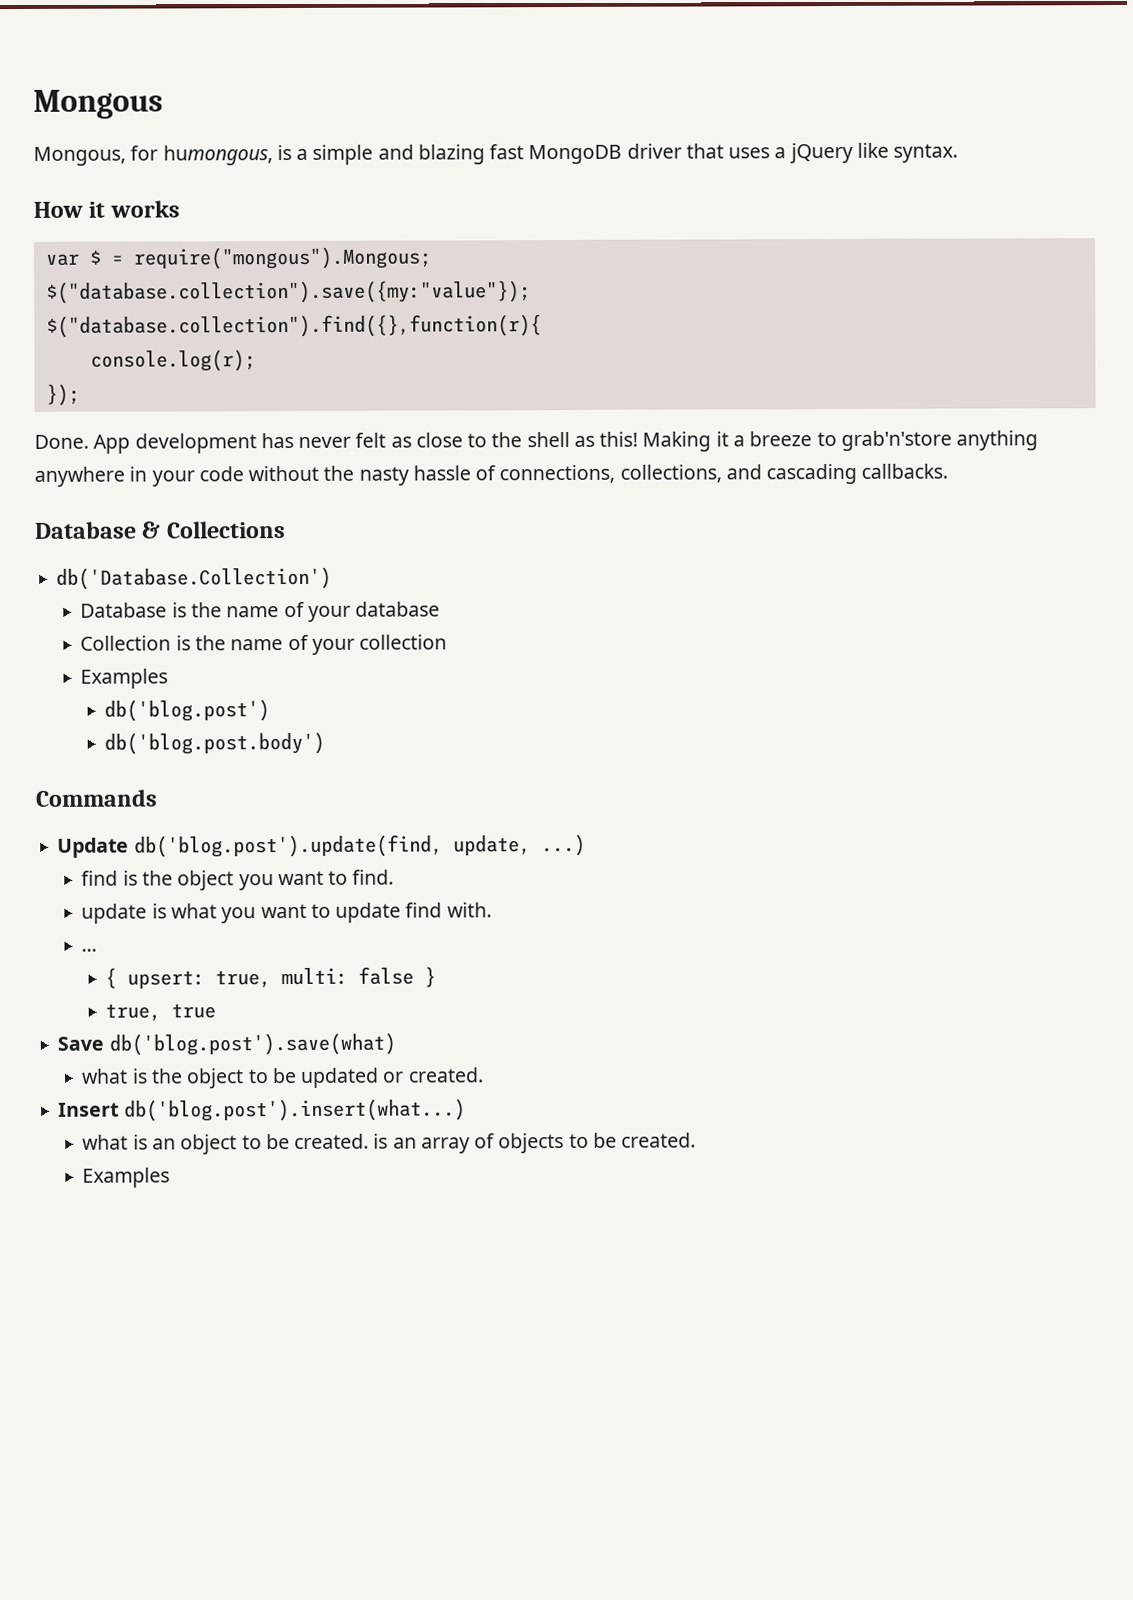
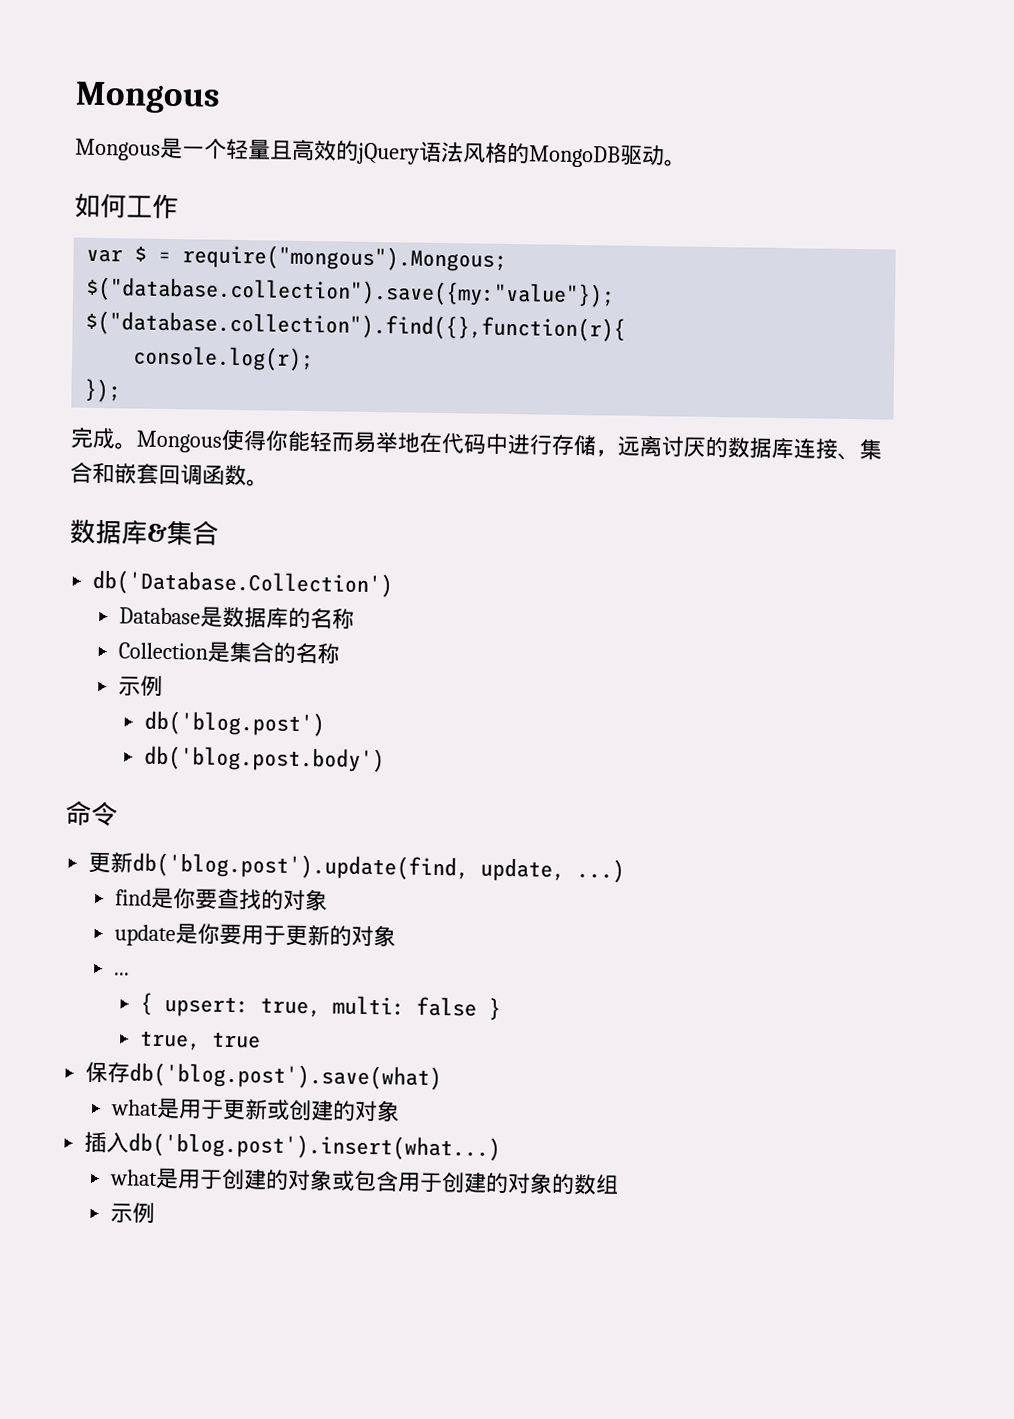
- Mongous, for humongous, is a simple and blazing fast MongoDB driver that uses a jQuery like syntax.
- How it works
+ Mongous是一个轻量且高效的jQuery语法风格的MongoDB驱动。
+ 如何工作
- Done. App development has never felt as close to the shell as this! Making it a breeze to grab'n'store anything anywhere in your code without the nasty hassle of connections, collections, and cascading callbacks.
- Database & Collections
+ 完成。Mongous使得你能轻而易举地在代码中进行存储，远离讨厌的数据库连接、集合和嵌套回调函数。
+ 数据库&集合
  db('Database.Collection')
- Database is the name of your database
- Collection is the name of your collection
- Examples
+ Database是数据库的名称
+ Collection是集合的名称
+ 示例
- Commands
- Update db('blog.post').update(find, update, ...)
+ 命令
+ 更新db('blog.post').update(find, update, ...)
- find is the object you want to find.
- update is what you want to update find with.
+ find是你要查找的对象
+ update是你要用于更新的对象
- Save db('blog.post').save(what)
+ 保存db('blog.post').save(what)
- what is the object to be updated or created.
- Insert db('blog.post').insert(what...)
- what is an object to be created. is an array of objects to be created.
- Examples
+ what是用于更新或创建的对象
+ 插入db('blog.post').insert(what...)
+ what是用于创建的对象或包含用于创建的对象的数组
+ 示例

